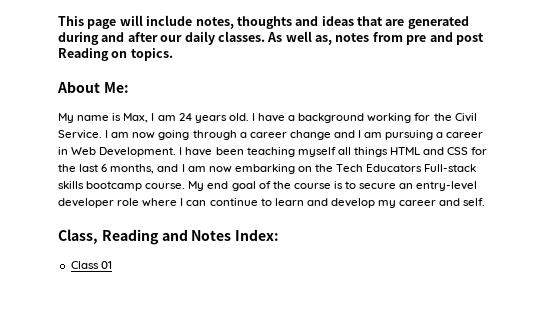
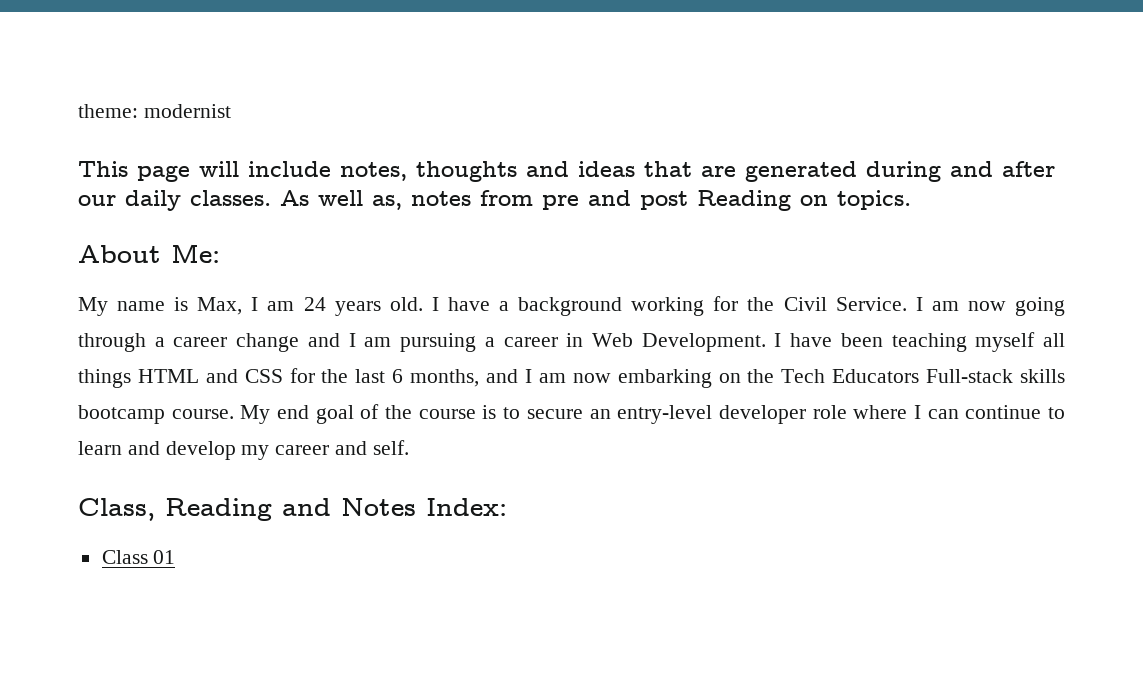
+ theme: modernist

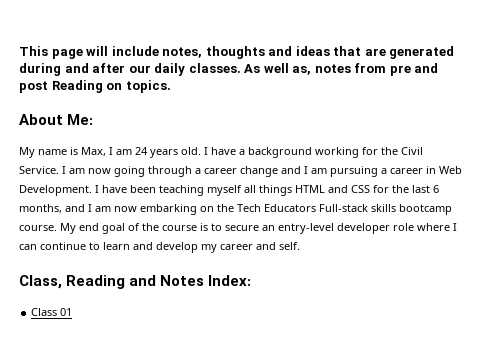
- theme: modernist

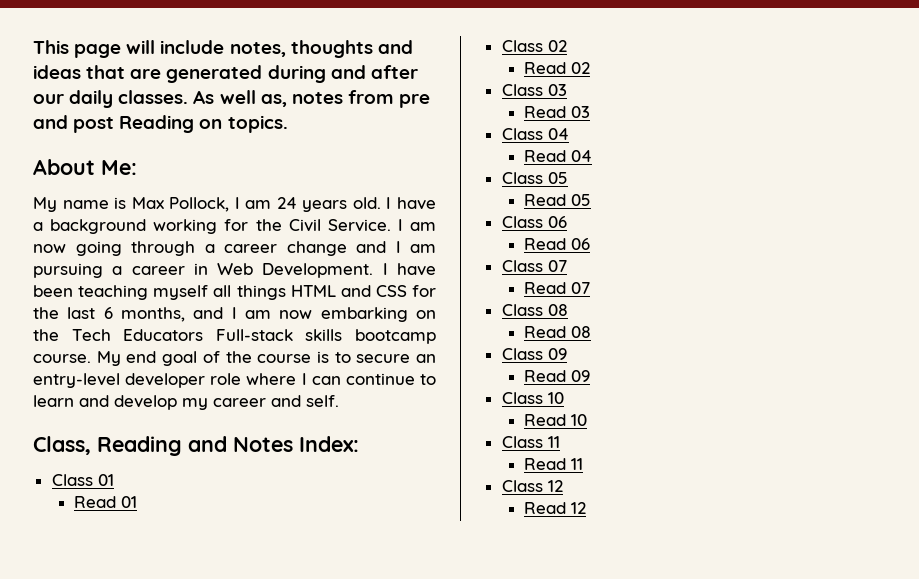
- My name is Max, I am 24 years old.
+ My name is Max Pollock, I am 24 years old.
+ Read 01
+ Class 02
+ Read 02
+ Class 03
+ Read 03
+ Class 04
+ Read 04
+ Class 05
+ Read 05
+ Class 06
+ Read 06
+ Class 07
+ Read 07
+ Class 08
+ Read 08
+ Class 09
+ Read 09
+ Class 10
+ Read 10
+ Class 11
+ Read 11
+ Class 12
+ Read 12

